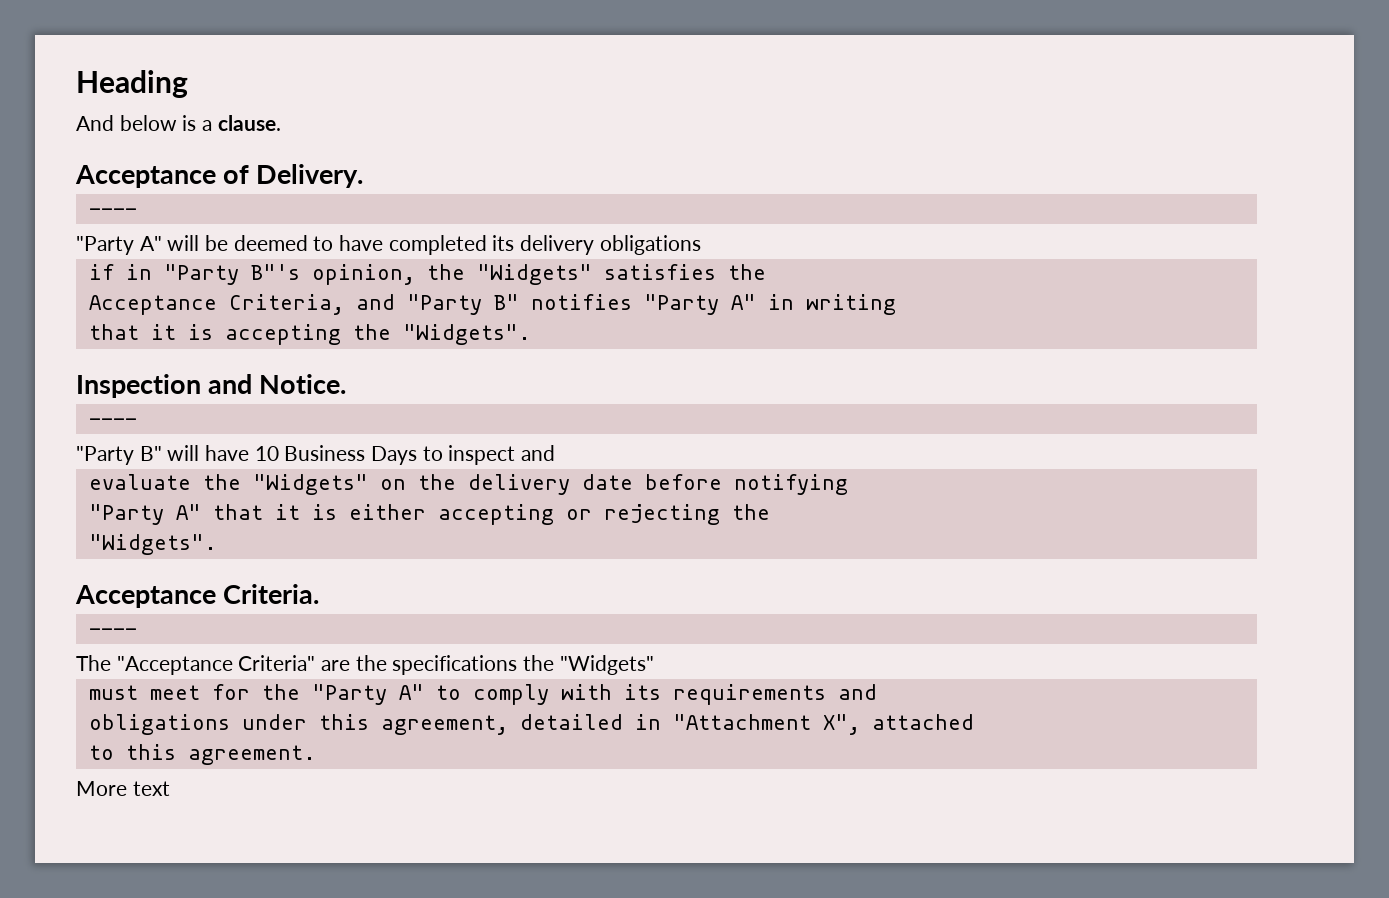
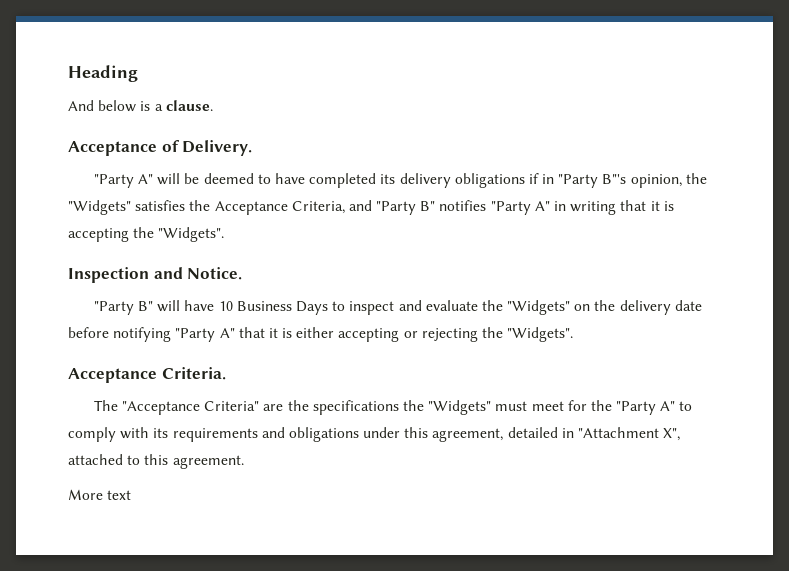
  Acceptance of Delivery.
- ----
- "Party A" will be deemed to have completed its delivery obligations
- if in "Party B"'s opinion, the "Widgets" satisfies the
- Acceptance Criteria, and "Party B" notifies "Party A" in writing
- that it is accepting the "Widgets".
+ "Party A" will be deemed to have completed its delivery obligations if in "Party B"'s opinion, the "Widgets" satisfies the Acceptance Criteria, and "Party B" notifies "Party A" in writing that it is accepting the "Widgets".
  Inspection and Notice.
- ----
- "Party B" will have 10 Business Days to inspect and
- evaluate the "Widgets" on the delivery date before notifying
- "Party A" that it is either accepting or rejecting the
- "Widgets".
+ "Party B" will have 10 Business Days to inspect and evaluate the "Widgets" on the delivery date before notifying "Party A" that it is either accepting or rejecting the "Widgets".
  Acceptance Criteria.
- ----
- The "Acceptance Criteria" are the specifications the "Widgets"
- must meet for the "Party A" to comply with its requirements and
- obligations under this agreement, detailed in "Attachment X", attached
- to this agreement.
+ The "Acceptance Criteria" are the specifications the "Widgets" must meet for the "Party A" to comply with its requirements and obligations under this agreement, detailed in "Attachment X", attached to this agreement.

